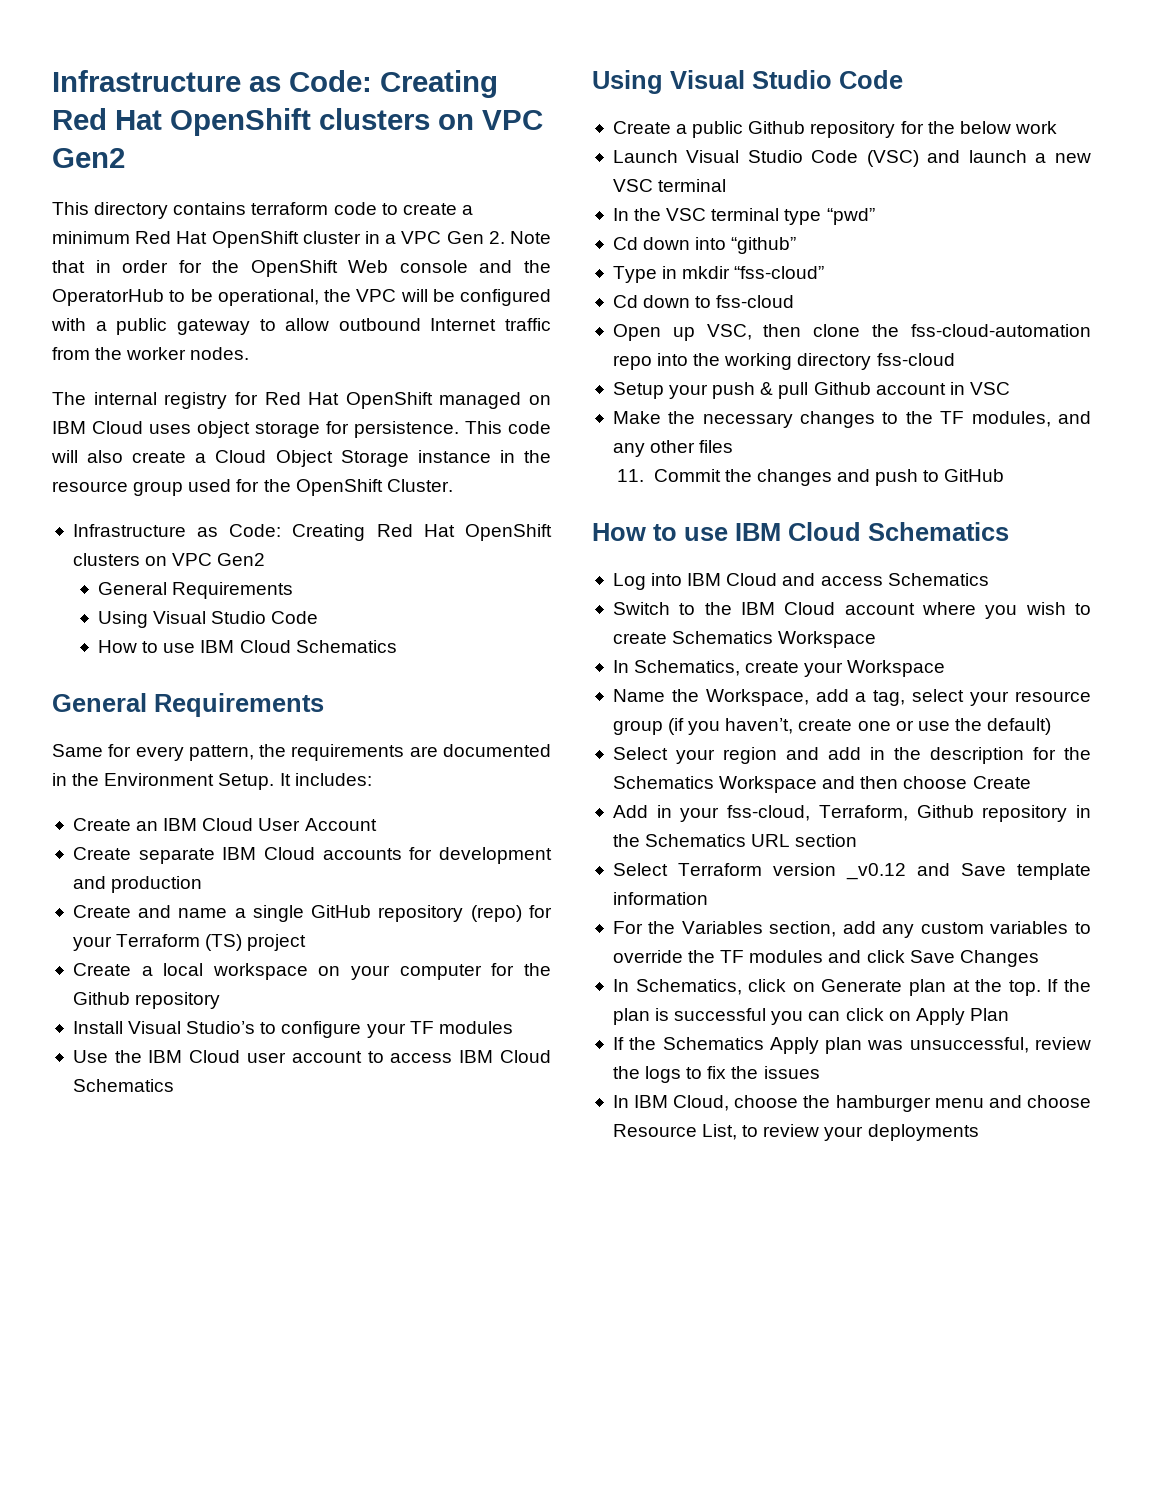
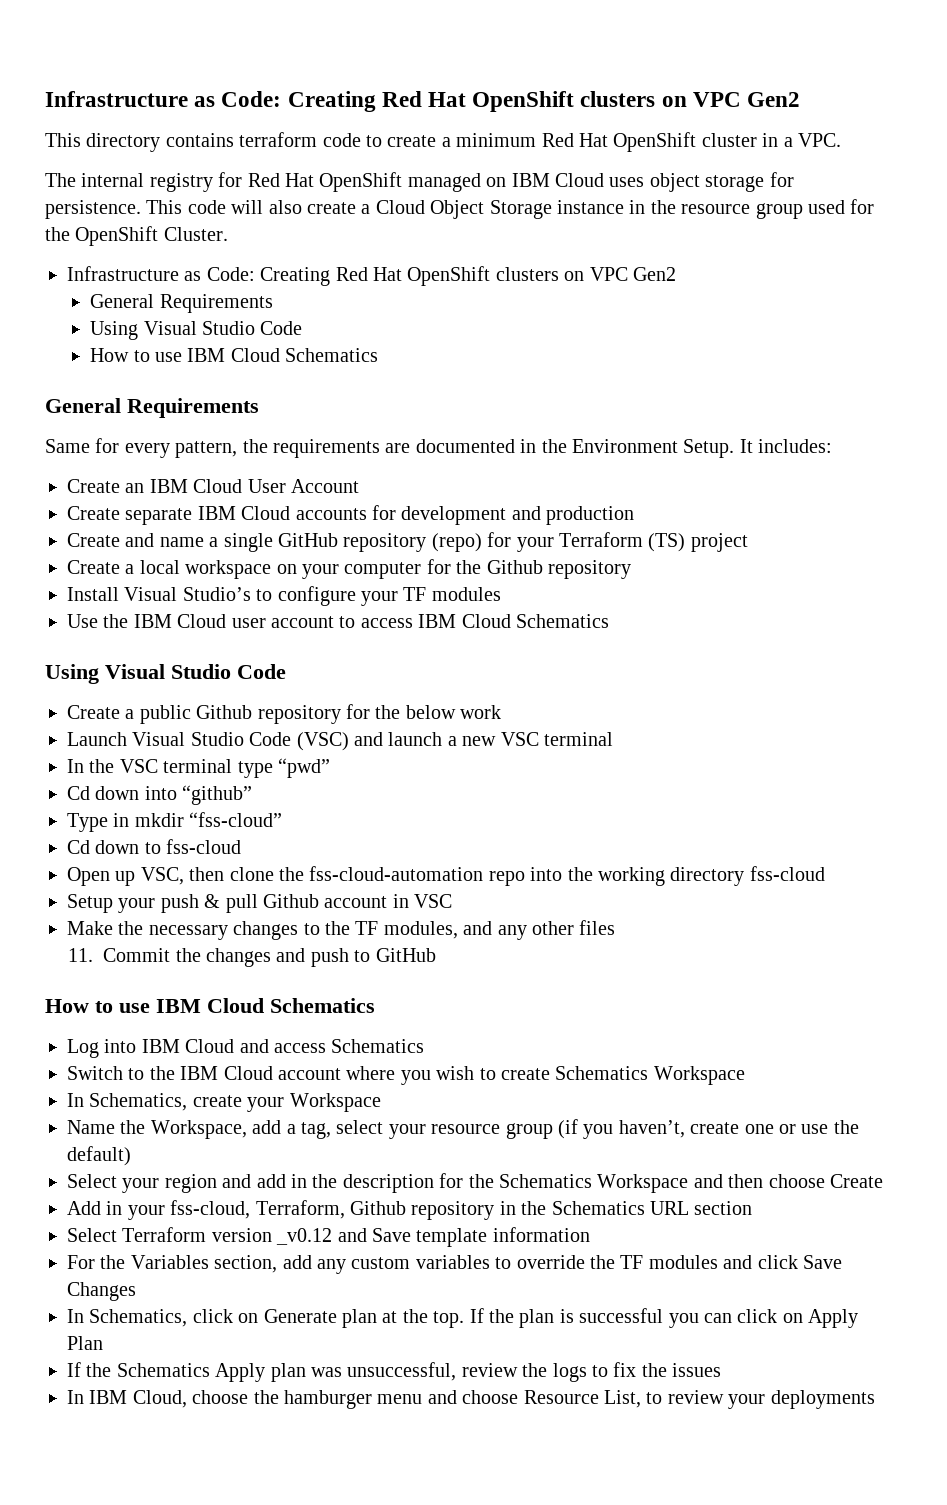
- This directory contains terraform code to create a minimum Red Hat OpenShift cluster in a VPC Gen 2. Note that in order for the OpenShift Web console and the OperatorHub to be operational, the VPC will be configured with a public gateway to allow outbound Internet traffic from the worker nodes.
+ This directory contains terraform code to create a minimum Red Hat OpenShift cluster in a VPC.

